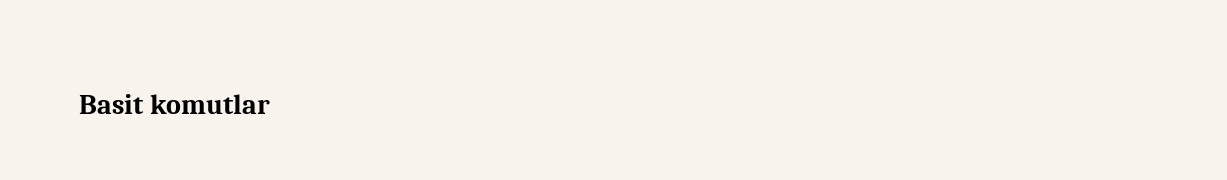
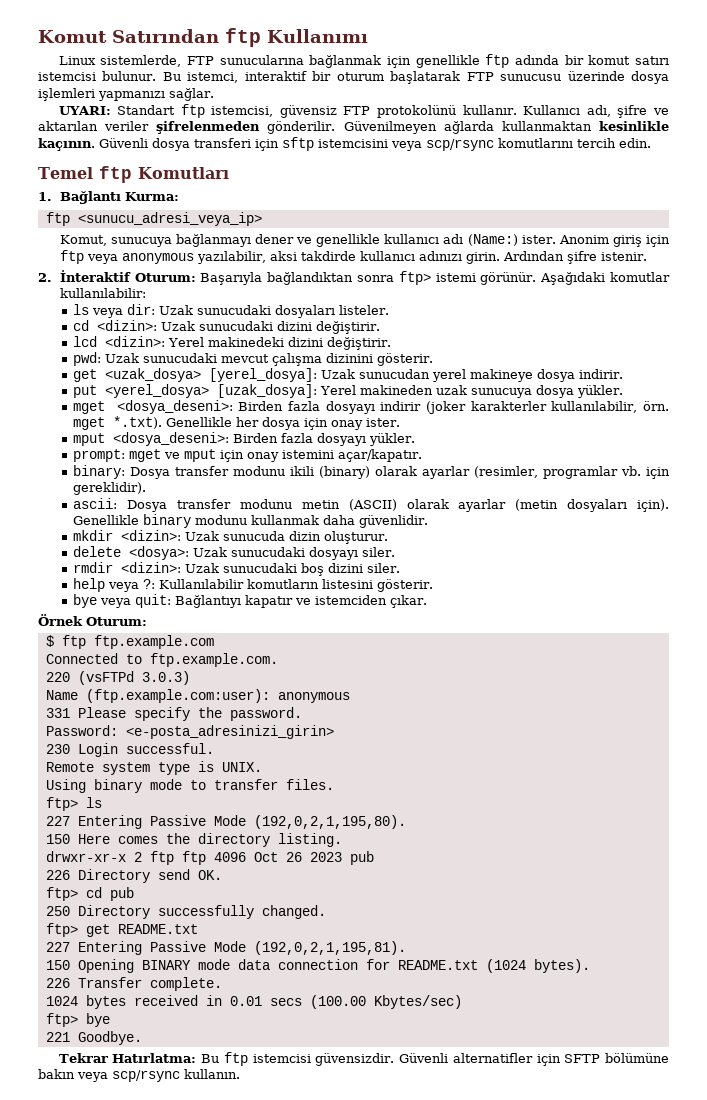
- Basit komutlar
+ Komut Satırından ftp Kullanımı
+ Linux sistemlerde, FTP sunucularına bağlanmak için genellikle ftp adında bir komut satırı istemcisi bulunur. Bu istemci, interaktif bir oturum başlatarak FTP sunucusu üzerinde dosya işlemleri yapmanızı sağlar.
+ UYARI: Standart ftp istemcisi, güvensiz FTP protokolünü kullanır. Kullanıcı adı, şifre ve aktarılan veriler şifrelenmeden gönderilir. Güvenilmeyen ağlarda kullanmaktan kesinlikle kaçının. Güvenli dosya transferi için sftp istemcisini veya scp/rsync komutlarını tercih edin.
+ Temel ftp Komutları
+ 1. Bağlantı Kurma:
+ ftp <sunucu_adresi_veya_ip>
+ Komut, sunucuya bağlanmayı dener ve genellikle kullanıcı adı (Name:) ister. Anonim giriş için ftp veya anonymous yazılabilir, aksi takdirde kullanıcı adınızı girin. Ardından şifre istenir.
+ 2. İnteraktif Oturum: Başarıyla bağlandıktan sonra ftp> istemi görünür. Aşağıdaki komutlar kullanılabilir:
+ ls veya dir: Uzak sunucudaki dosyaları listeler.
+ cd <dizin>: Uzak sunucudaki dizini değiştirir.
+ lcd <dizin>: Yerel makinedeki dizini değiştirir.
+ pwd: Uzak sunucudaki mevcut çalışma dizinini gösterir.
+ get <uzak_dosya> [yerel_dosya]: Uzak sunucudan yerel makineye dosya indirir.
+ put <yerel_dosya> [uzak_dosya]: Yerel makineden uzak sunucuya dosya yükler.
+ mget <dosya_deseni>: Birden fazla dosyayı indirir (joker karakterler kullanılabilir, örn. mget *.txt). Genellikle her dosya için onay ister.
+ mput <dosya_deseni>: Birden fazla dosyayı yükler.
+ prompt: mget ve mput için onay istemini açar/kapatır.
+ binary: Dosya transfer modunu ikili (binary) olarak ayarlar (resimler, programlar vb. için gereklidir).
+ ascii: Dosya transfer modunu metin (ASCII) olarak ayarlar (metin dosyaları için). Genellikle binary modunu kullanmak daha güvenlidir.
+ mkdir <dizin>: Uzak sunucuda dizin oluşturur.
+ delete <dosya>: Uzak sunucudaki dosyayı siler.
+ rmdir <dizin>: Uzak sunucudaki boş dizini siler.
+ help veya ?: Kullanılabilir komutların listesini gösterir.
+ bye veya quit: Bağlantıyı kapatır ve istemciden çıkar.
+ Örnek Oturum:
+ $ ftp ftp.example.com
+ Connected to ftp.example.com.
+ 220 (vsFTPd 3.0.3)
+ Name (ftp.example.com:user): anonymous
+ 331 Please specify the password.
+ Password: <e-posta_adresinizi_girin>
+ 230 Login successful.
+ Remote system type is UNIX.
+ Using binary mode to transfer files.
+ ftp> ls
+ 227 Entering Passive Mode (192,0,2,1,195,80).
+ 150 Here comes the directory listing.
+ drwxr-xr-x 2 ftp ftp 4096 Oct 26 2023 pub
+ 226 Directory send OK.
+ ftp> cd pub
+ 250 Directory successfully changed.
+ ftp> get README.txt
+ 227 Entering Passive Mode (192,0,2,1,195,81).
+ 150 Opening BINARY mode data connection for README.txt (1024 bytes).
+ 226 Transfer complete.
+ 1024 bytes received in 0.01 secs (100.00 Kbytes/sec)
+ ftp> bye
+ 221 Goodbye.
+ Tekrar Hatırlatma: Bu ftp istemcisi güvensizdir. Güvenli alternatifler için SFTP bölümüne bakın veya scp/rsync kullanın.

